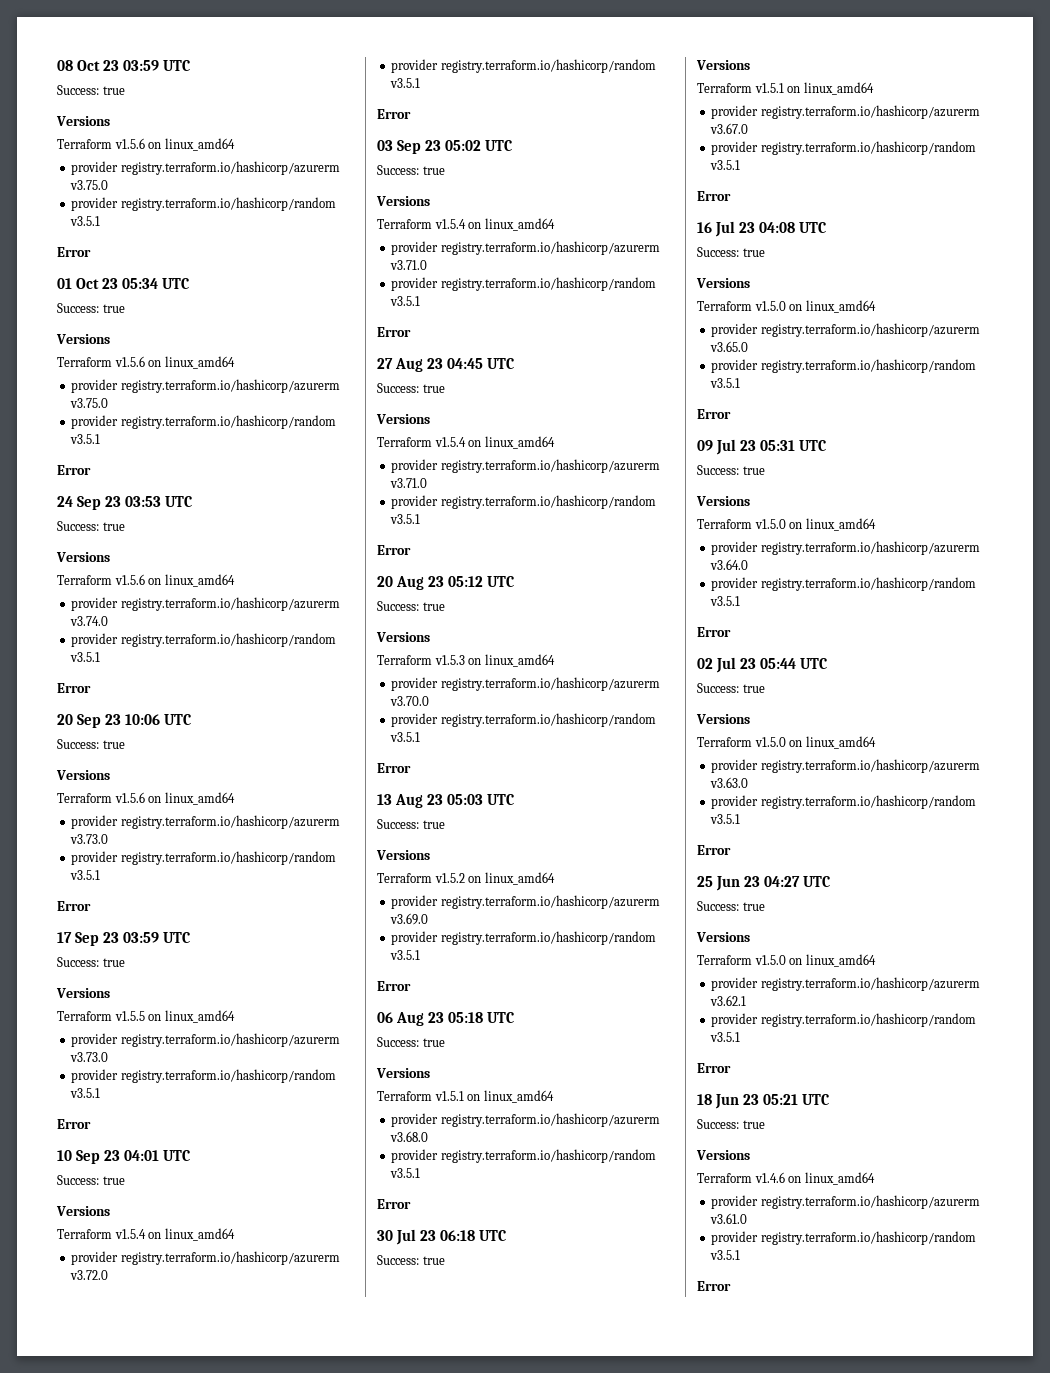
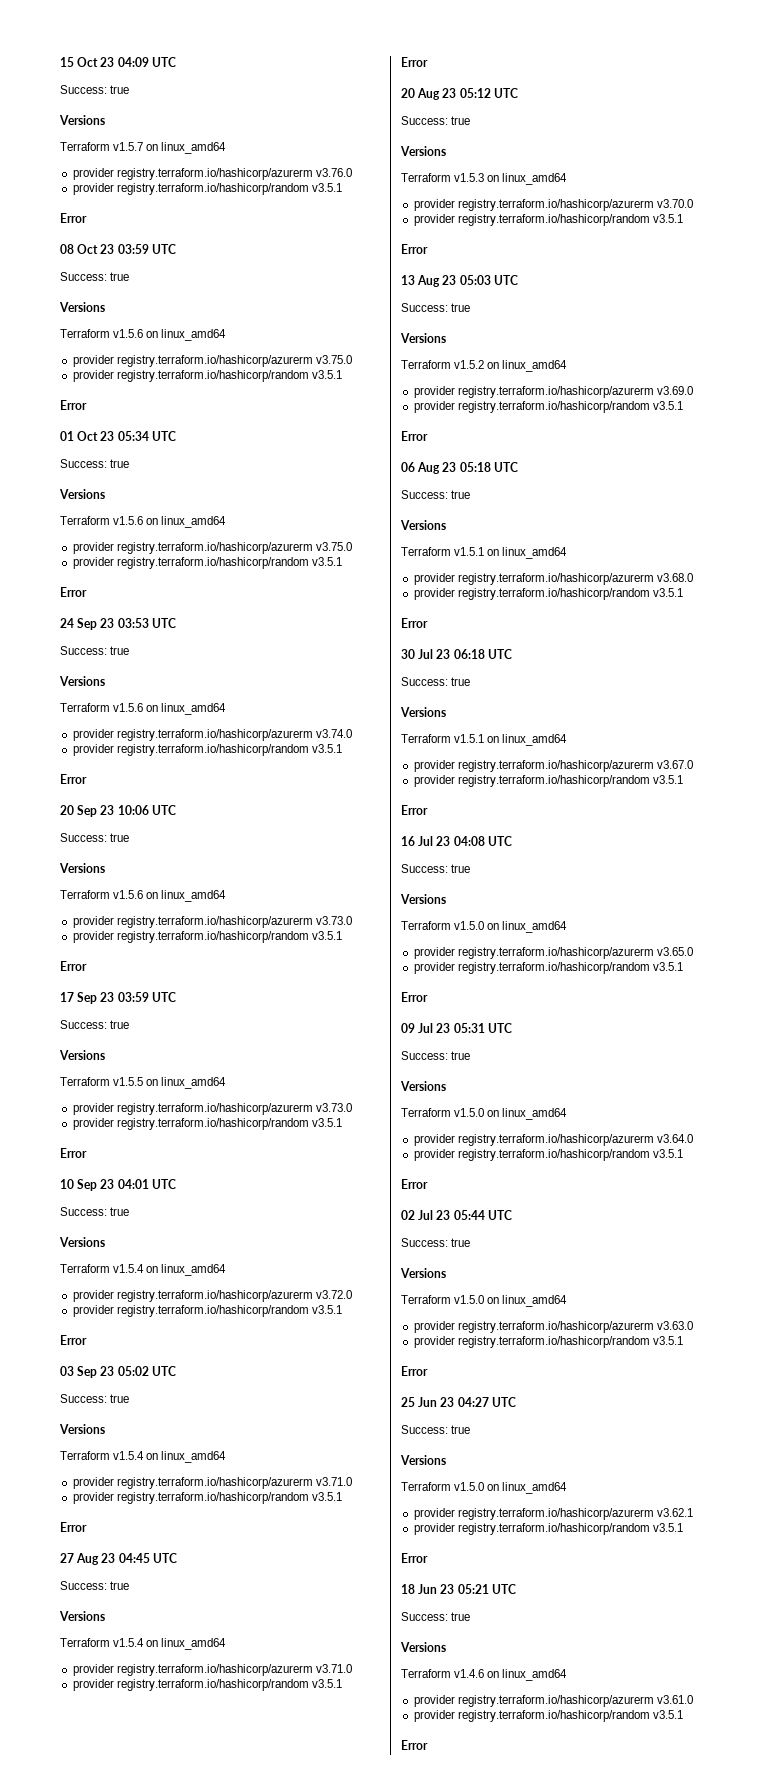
+ 15 Oct 23 04:09 UTC
+ Success: true
+ Versions
+ Terraform v1.5.7 on linux_amd64
+ provider registry.terraform.io/hashicorp/azurerm v3.76.0
+ provider registry.terraform.io/hashicorp/random v3.5.1
+ Error

